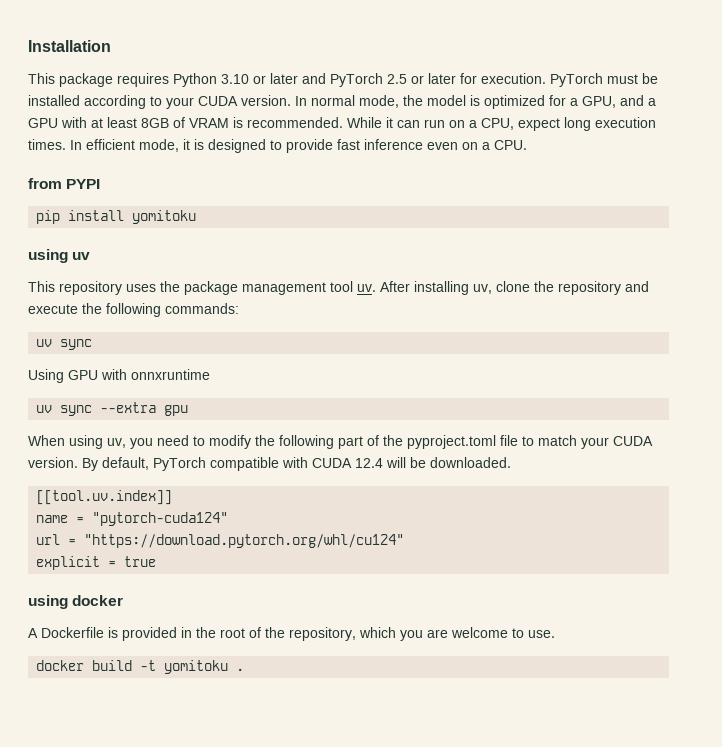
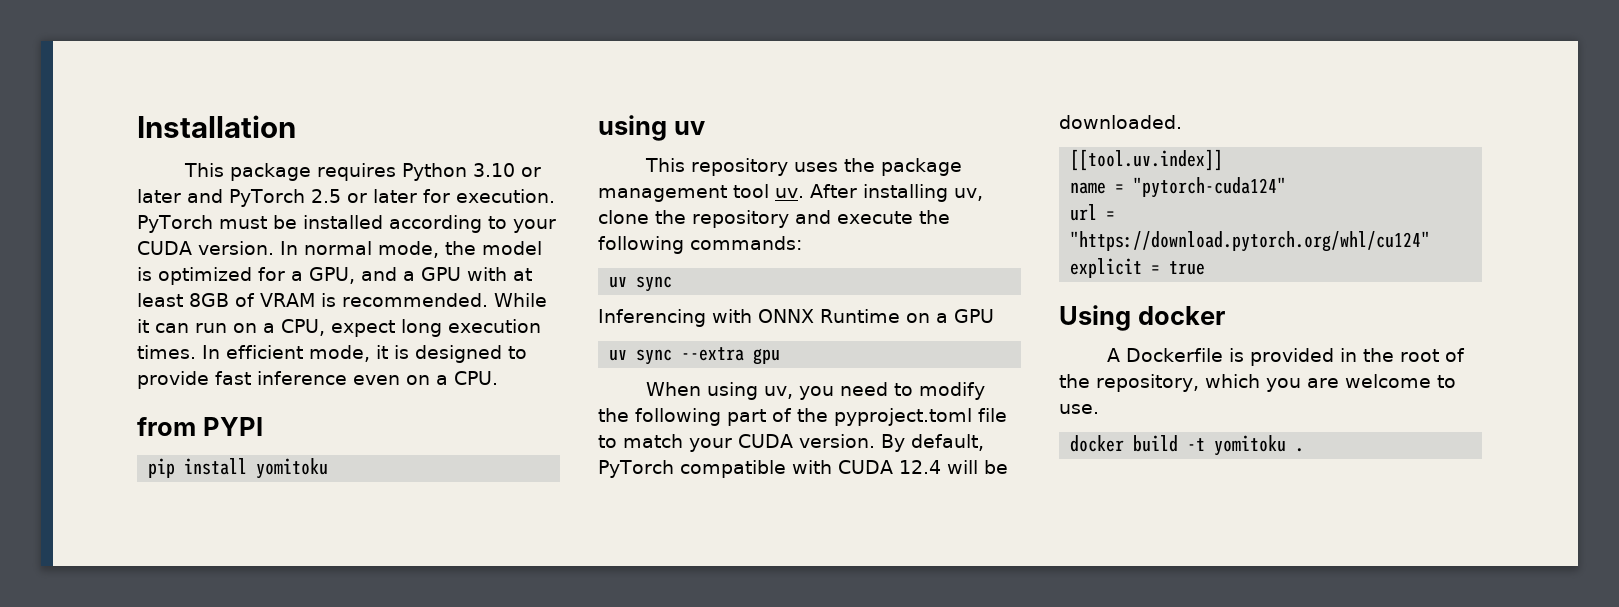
- Using GPU with onnxruntime
+ Inferencing with ONNX Runtime on a GPU
- using docker
+ Using docker

